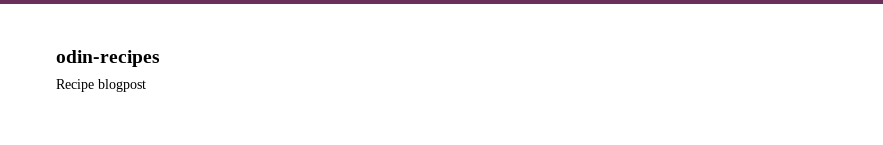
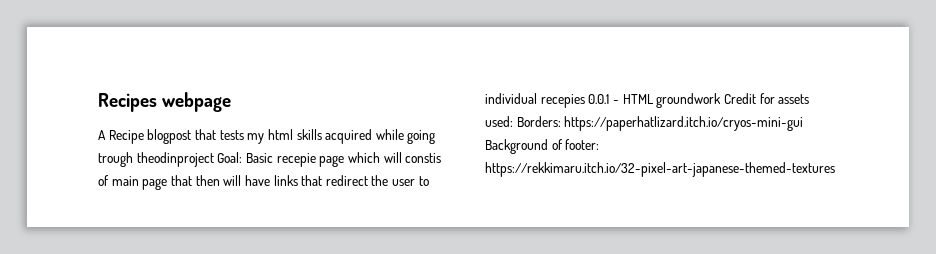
- odin-recipes
- Recipe blogpost
+ Recipes webpage
+ A Recipe blogpost that tests my html skills acquired while going trough theodinproject Goal: Basic recepie page which will constis of main page that then will have links that redirect the user to individual recepies 0.0.1 - HTML groundwork Credit for assets used: Borders: https://paperhatlizard.itch.io/cryos-mini-gui Background of footer: https://rekkimaru.itch.io/32-pixel-art-japanese-themed-textures

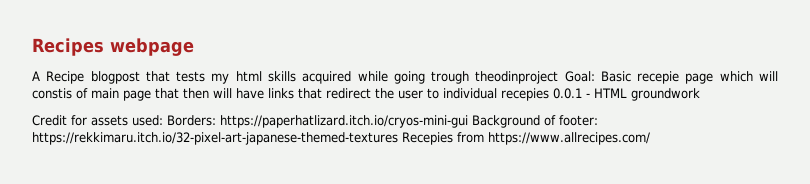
- A Recipe blogpost that tests my html skills acquired while going trough theodinproject Goal: Basic recepie page which will constis of main page that then will have links that redirect the user to individual recepies 0.0.1 - HTML groundwork Credit for assets used: Borders: https://paperhatlizard.itch.io/cryos-mini-gui Background of footer: https://rekkimaru.itch.io/32-pixel-art-japanese-themed-textures
+ A Recipe blogpost that tests my html skills acquired while going trough theodinproject Goal: Basic recepie page which will constis of main page that then will have links that redirect the user to individual recepies 0.0.1 - HTML groundwork
+ Credit for assets used: Borders: https://paperhatlizard.itch.io/cryos-mini-gui Background of footer: https://rekkimaru.itch.io/32-pixel-art-japanese-themed-textures Recepies from https://www.allrecipes.com/

